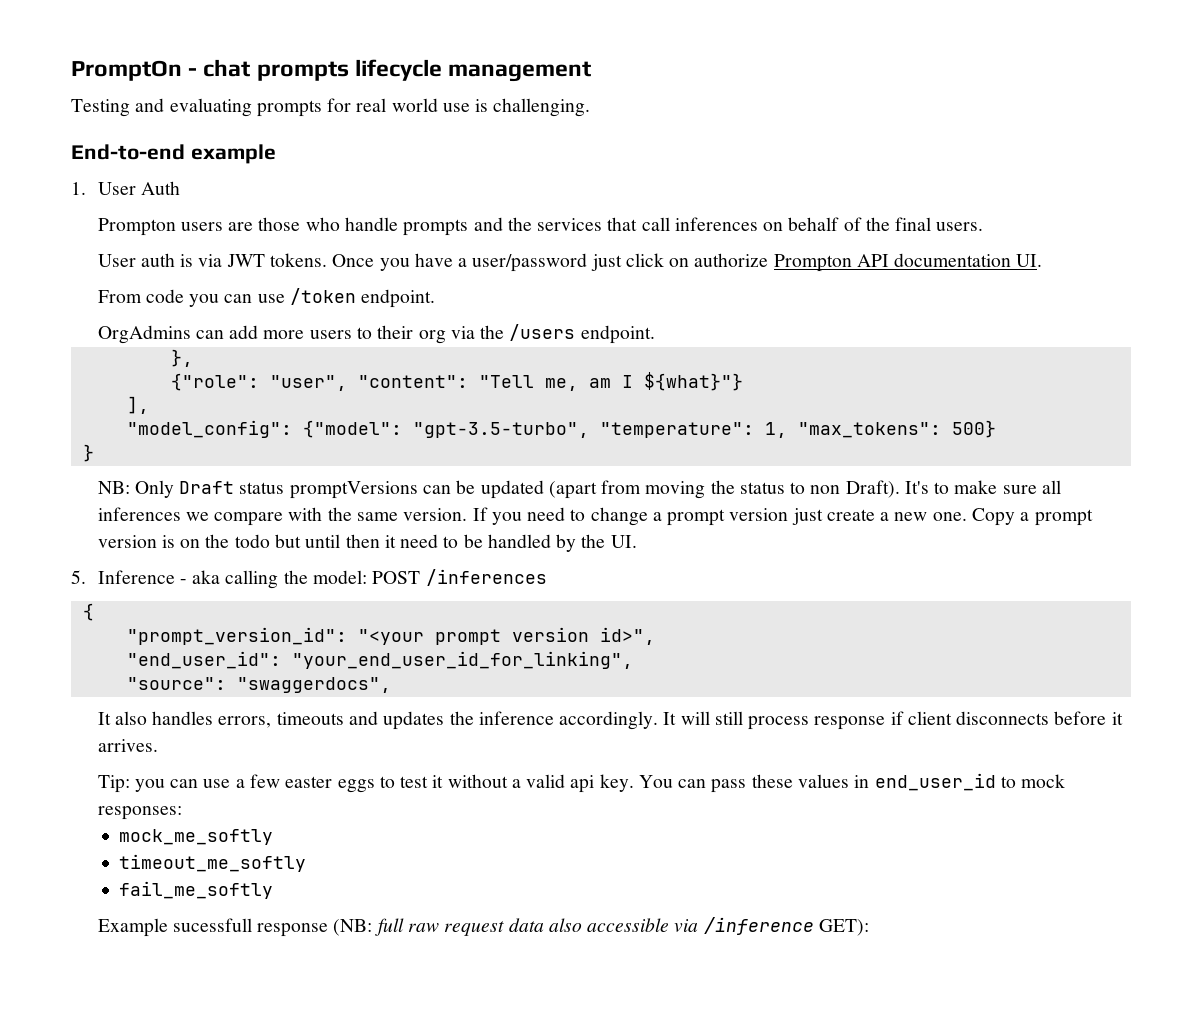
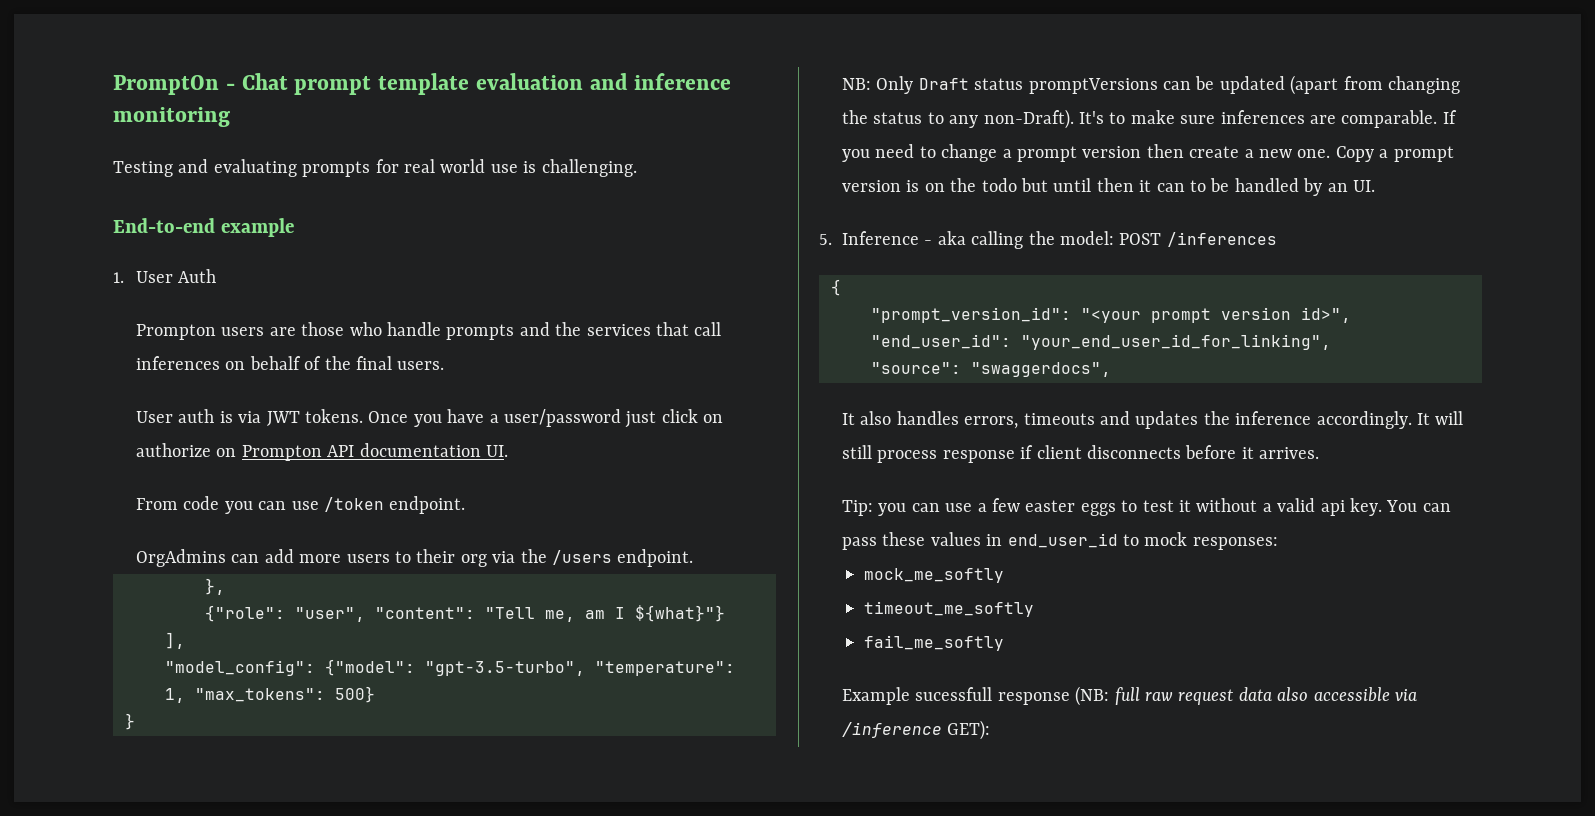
- PromptOn - chat prompts lifecycle management
+ PromptOn - Chat prompt template evaluation and inference monitoring
- Once you have a user/password just click on authorize Prompton API documentation UI.
+ Once you have a user/password just click on authorize on Prompton API documentation UI.
- NB: Only Draft status promptVersions can be updated (apart from moving the status to non Draft).
+ NB: Only Draft status promptVersions can be updated (apart from changing the status to any non-Draft).
- It's to make sure all inferences we compare with the same version.
+ It's to make sure inferences are comparable.
- If you need to change a prompt version just create a new one.
+ If you need to change a prompt version then create a new one.
- Copy a prompt version is on the todo but until then it need to be handled by the UI.
+ Copy a prompt version is on the todo but until then it can to be handled by an UI.

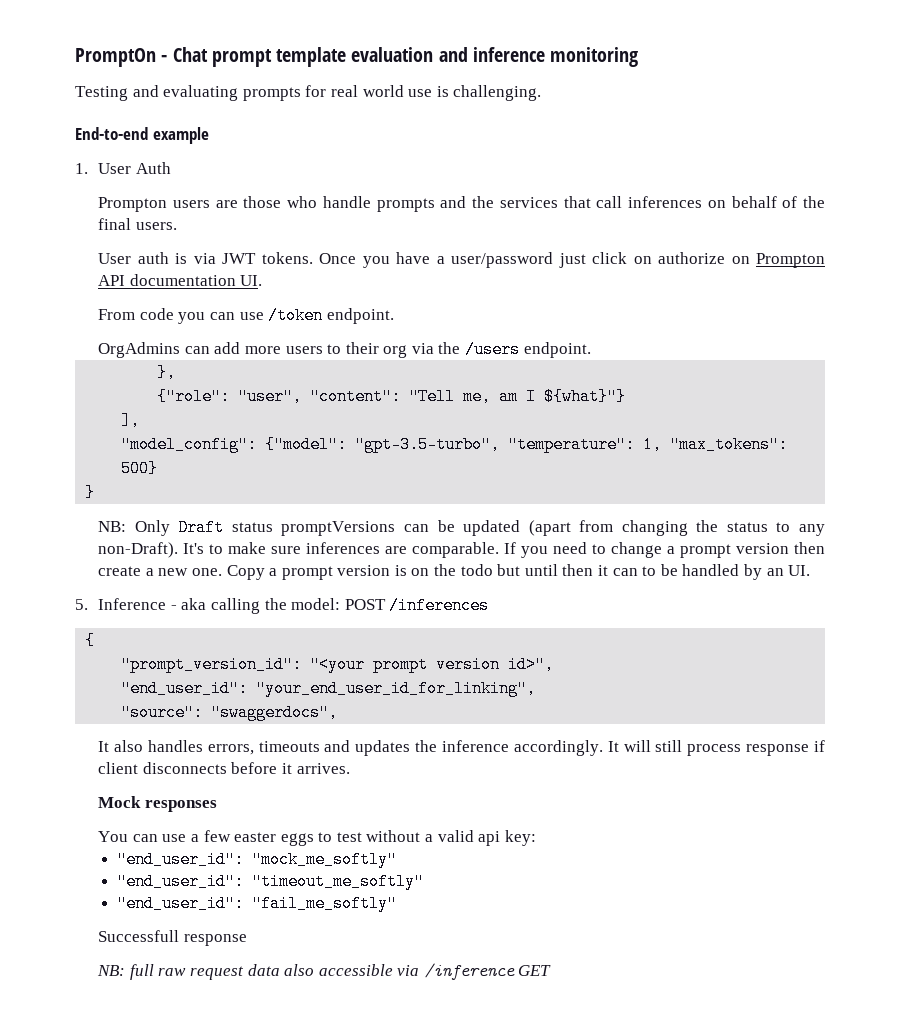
- Tip: you can use a few easter eggs to test it without a valid api key. You can pass these values in end_user_id to mock responses:
- mock_me_softly
- timeout_me_softly
- fail_me_softly
- Example sucessfull response (NB: full raw request data also accessible via /inference GET):
+ Mock responses
+ You can use a few easter eggs to test without a valid api key:
+ "end_user_id": "mock_me_softly"
+ "end_user_id": "timeout_me_softly"
+ "end_user_id": "fail_me_softly"
+ Successfull response
+ NB: full raw request data also accessible via /inference GET

